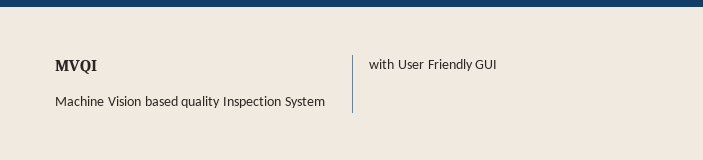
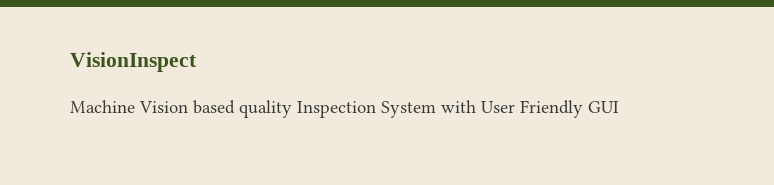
- MVQI
+ VisionInspect

